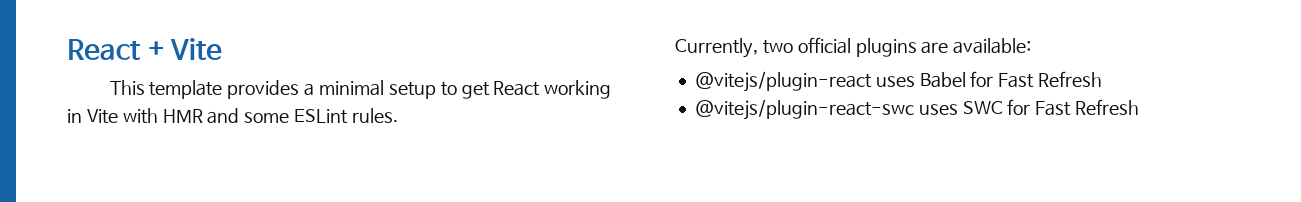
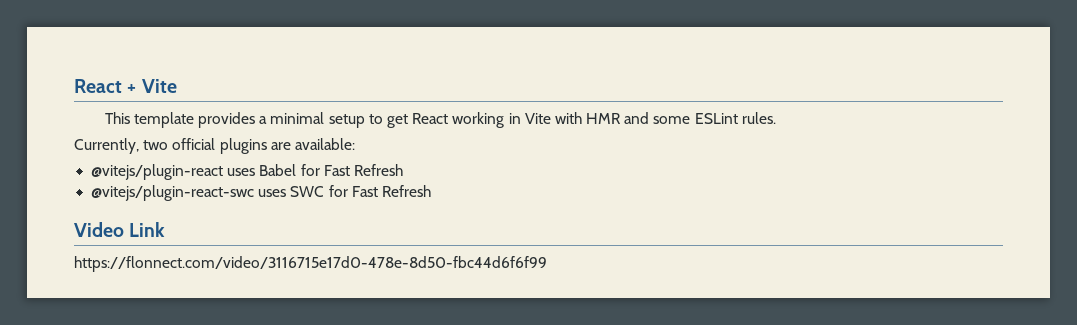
+ Video Link
+ https://flonnect.com/video/3116715e17d0-478e-8d50-fbc44d6f6f99

